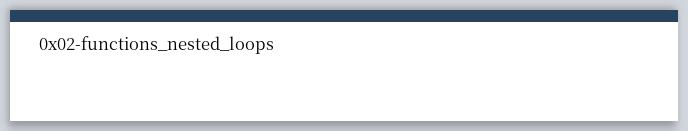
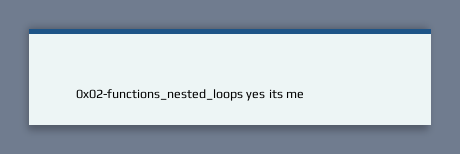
- 0x02-functions_nested_loops
+ 0x02-functions_nested_loops yes its me

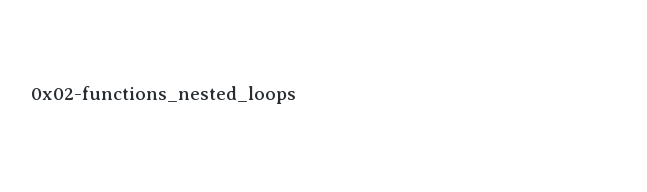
- 0x02-functions_nested_loops yes its me
+ 0x02-functions_nested_loops

